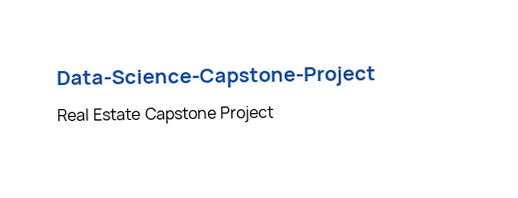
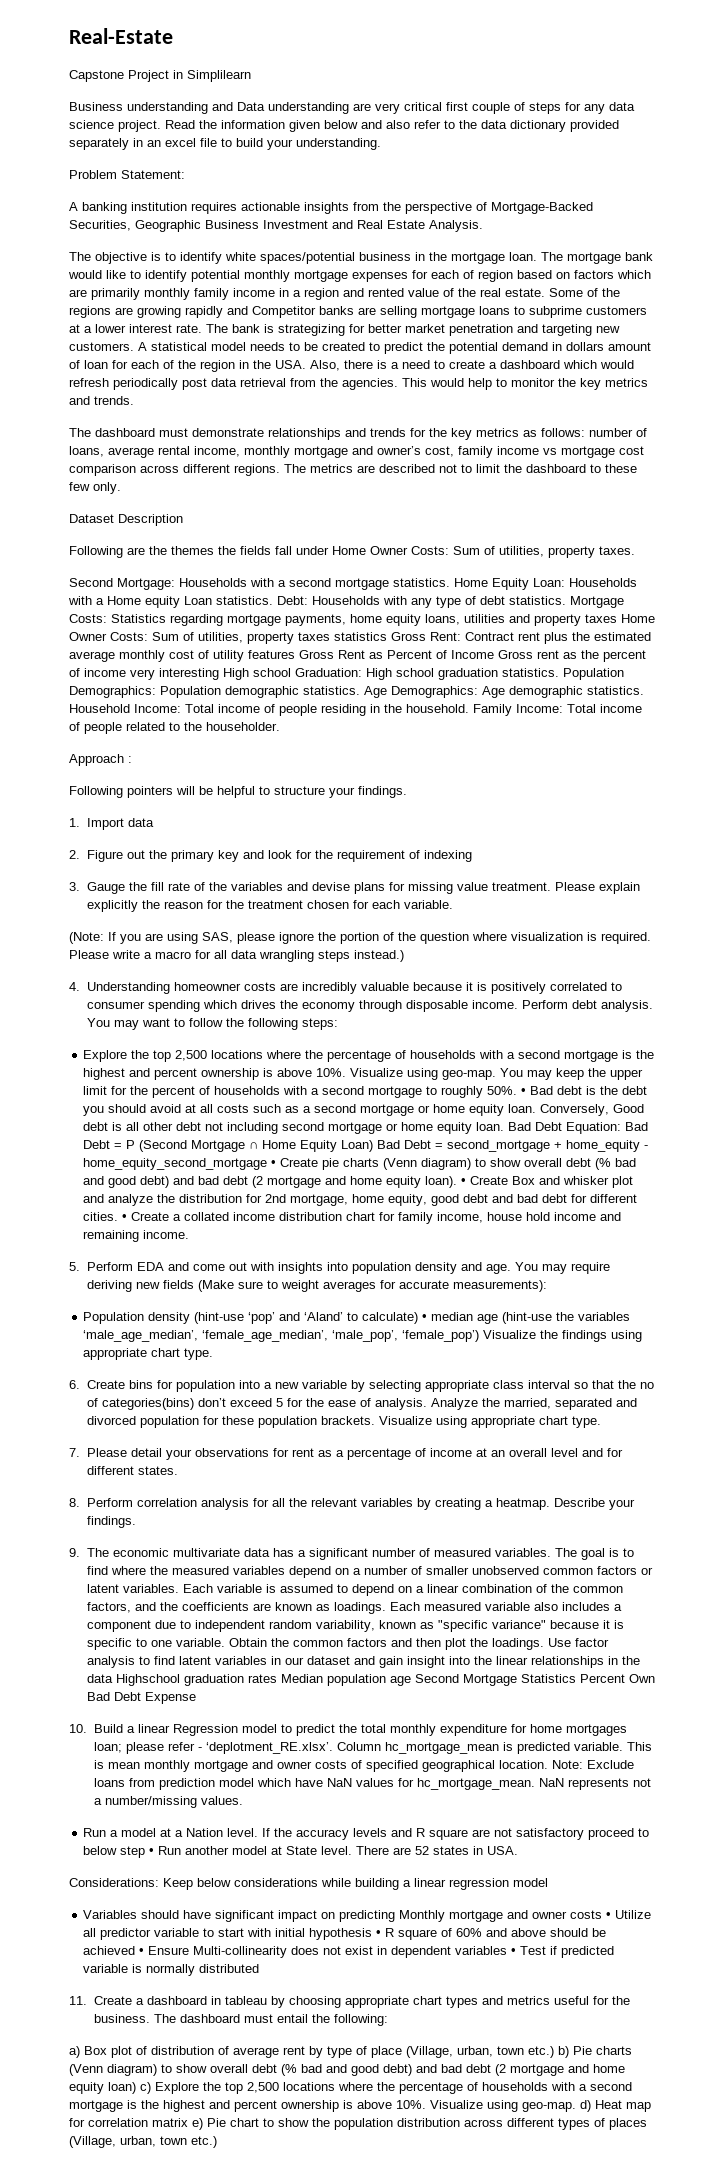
- Data-Science-Capstone-Project
- Real Estate Capstone Project
+ Real-Estate
+ Capstone Project in Simplilearn
+ Business understanding and Data understanding are very critical first couple of steps for any data science project. Read the information given below and also refer to the data dictionary provided separately in an excel file to build your understanding.
+ Problem Statement:
+ A banking institution requires actionable insights from the perspective of Mortgage-Backed Securities, Geographic Business Investment and Real Estate Analysis.
+ The objective is to identify white spaces/potential business in the mortgage loan. The mortgage bank would like to identify potential monthly mortgage expenses for each of region based on factors which are primarily monthly family income in a region and rented value of the real estate. Some of the regions are growing rapidly and Competitor banks are selling mortgage loans to subprime customers at a lower interest rate. The bank is strategizing for better market penetration and targeting new customers. A statistical model needs to be created to predict the potential demand in dollars amount of loan for each of the region in the USA. Also, there is a need to create a dashboard which would refresh periodically post data retrieval from the agencies. This would help to monitor the key metrics and trends.
+ The dashboard must demonstrate relationships and trends for the key metrics as follows: number of loans, average rental income, monthly mortgage and owner’s cost, family income vs mortgage cost comparison across different regions. The metrics are described not to limit the dashboard to these few only.
+ Dataset Description
+ Following are the themes the fields fall under Home Owner Costs: Sum of utilities, property taxes.
+ Second Mortgage: Households with a second mortgage statistics. Home Equity Loan: Households with a Home equity Loan statistics. Debt: Households with any type of debt statistics. Mortgage Costs: Statistics regarding mortgage payments, home equity loans, utilities and property taxes Home Owner Costs: Sum of utilities, property taxes statistics Gross Rent: Contract rent plus the estimated average monthly cost of utility features Gross Rent as Percent of Income Gross rent as the percent of income very interesting High school Graduation: High school graduation statistics. Population Demographics: Population demographic statistics. Age Demographics: Age demographic statistics. Household Income: Total income of people residing in the household. Family Income: Total income of people related to the householder.
+ Approach :
+ Following pointers will be helpful to structure your findings.
+ 1. Import data
+ 2. Figure out the primary key and look for the requirement of indexing
+ 3. Gauge the fill rate of the variables and devise plans for missing value treatment. Please explain explicitly the reason for the treatment chosen for each variable.
+ (Note: If you are using SAS, please ignore the portion of the question where visualization is required. Please write a macro for all data wrangling steps instead.)
+ 4. Understanding homeowner costs are incredibly valuable because it is positively correlated to consumer spending which drives the economy through disposable income. Perform debt analysis. You may want to follow the following steps:
+ Explore the top 2,500 locations where the percentage of households with a second mortgage is the highest and percent ownership is above 10%. Visualize using geo-map. You may keep the upper limit for the percent of households with a second mortgage to roughly 50%. • Bad debt is the debt you should avoid at all costs such as a second mortgage or home equity loan. Conversely, Good debt is all other debt not including second mortgage or home equity loan. Bad Debt Equation: Bad Debt = P (Second Mortgage ∩ Home Equity Loan) Bad Debt = second_mortgage + home_equity - home_equity_second_mortgage • Create pie charts (Venn diagram) to show overall debt (% bad and good debt) and bad debt (2 mortgage and home equity loan). • Create Box and whisker plot and analyze the distribution for 2nd mortgage, home equity, good debt and bad debt for different cities. • Create a collated income distribution chart for family income, house hold income and remaining income.
+ 5. Perform EDA and come out with insights into population density and age. You may require deriving new fields (Make sure to weight averages for accurate measurements):
+ Population density (hint-use ‘pop’ and ‘Aland’ to calculate) • median age (hint-use the variables ‘male_age_median’, ‘female_age_median’, ‘male_pop’, ‘female_pop’) Visualize the findings using appropriate chart type.
+ 6. Create bins for population into a new variable by selecting appropriate class interval so that the no of categories(bins) don’t exceed 5 for the ease of analysis. Analyze the married, separated and divorced population for these population brackets. Visualize using appropriate chart type.
+ 7. Please detail your observations for rent as a percentage of income at an overall level and for different states.
+ 8. Perform correlation analysis for all the relevant variables by creating a heatmap. Describe your findings.
+ 9. The economic multivariate data has a significant number of measured variables. The goal is to find where the measured variables depend on a number of smaller unobserved common factors or latent variables. Each variable is assumed to depend on a linear combination of the common factors, and the coefficients are known as loadings. Each measured variable also includes a component due to independent random variability, known as "specific variance" because it is specific to one variable. Obtain the common factors and then plot the loadings. Use factor analysis to find latent variables in our dataset and gain insight into the linear relationships in the data Highschool graduation rates Median population age Second Mortgage Statistics Percent Own Bad Debt Expense
+ 10. Build a linear Regression model to predict the total monthly expenditure for home mortgages loan; please refer - ‘deplotment_RE.xlsx’. Column hc_mortgage_mean is predicted variable. This is mean monthly mortgage and owner costs of specified geographical location. Note: Exclude loans from prediction model which have NaN values for hc_mortgage_mean. NaN represents not a number/missing values.
+ Run a model at a Nation level. If the accuracy levels and R square are not satisfactory proceed to below step • Run another model at State level. There are 52 states in USA.
+ Considerations: Keep below considerations while building a linear regression model
+ Variables should have significant impact on predicting Monthly mortgage and owner costs • Utilize all predictor variable to start with initial hypothesis • R square of 60% and above should be achieved • Ensure Multi-collinearity does not exist in dependent variables • Test if predicted variable is normally distributed
+ 11. Create a dashboard in tableau by choosing appropriate chart types and metrics useful for the business. The dashboard must entail the following:
+ a) Box plot of distribution of average rent by type of place (Village, urban, town etc.) b) Pie charts (Venn diagram) to show overall debt (% bad and good debt) and bad debt (2 mortgage and home equity loan) c) Explore the top 2,500 locations where the percentage of households with a second mortgage is the highest and percent ownership is above 10%. Visualize using geo-map. d) Heat map for correlation matrix e) Pie chart to show the population distribution across different types of places (Village, urban, town etc.)

